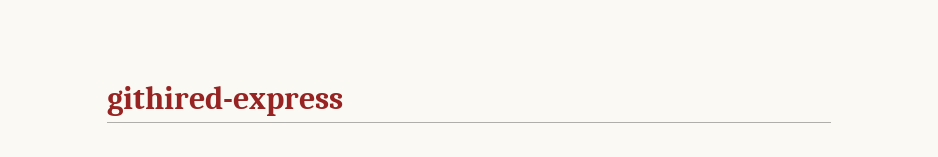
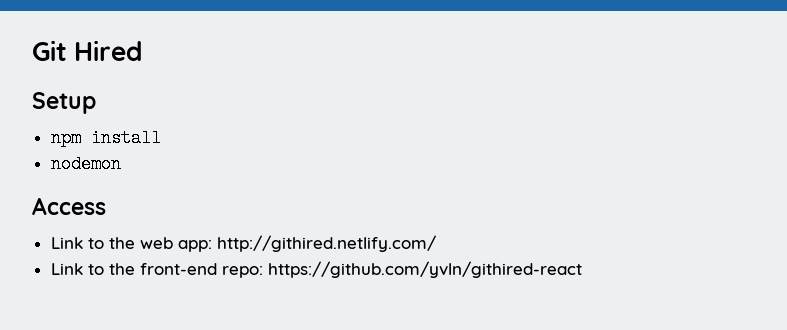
- githired-express
+ Git Hired
+ Setup
+ npm install
+ nodemon
+ Access
+ Link to the web app: http://githired.netlify.com/
+ Link to the front-end repo: https://github.com/yvln/githired-react

